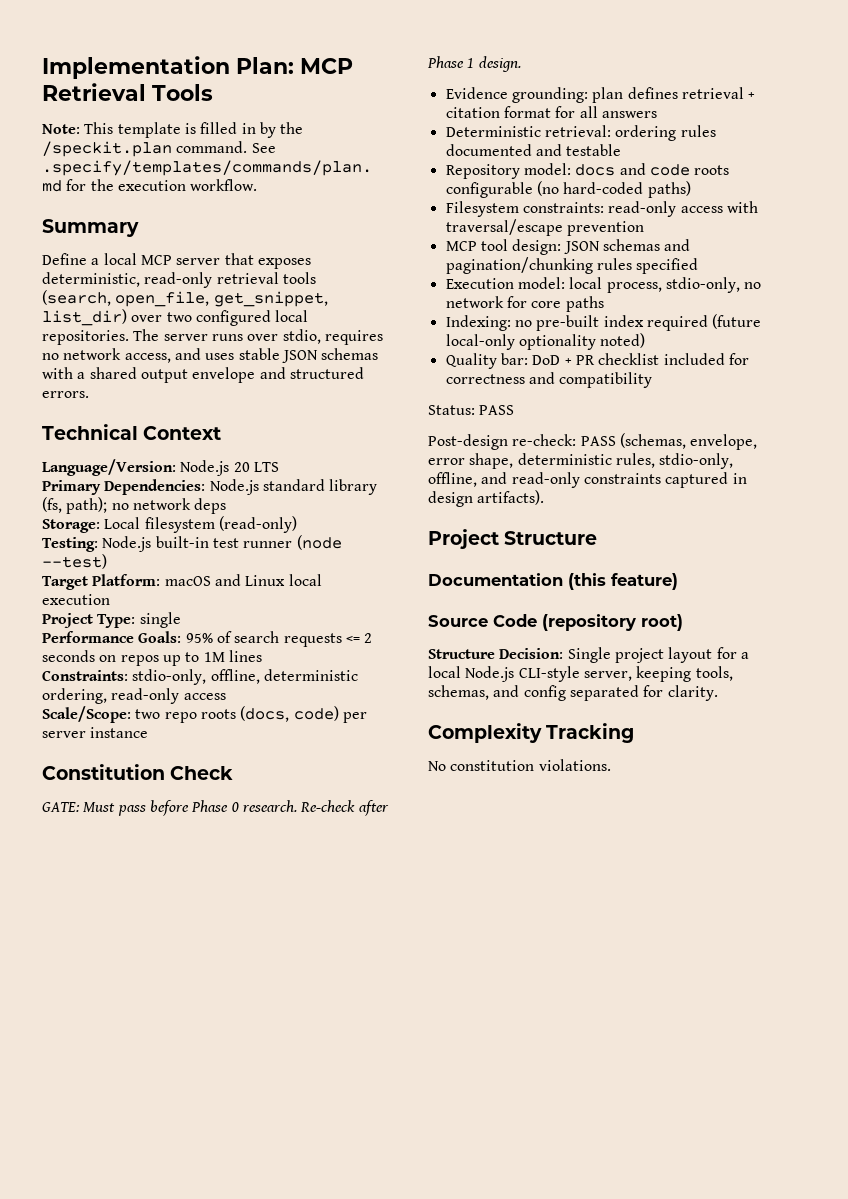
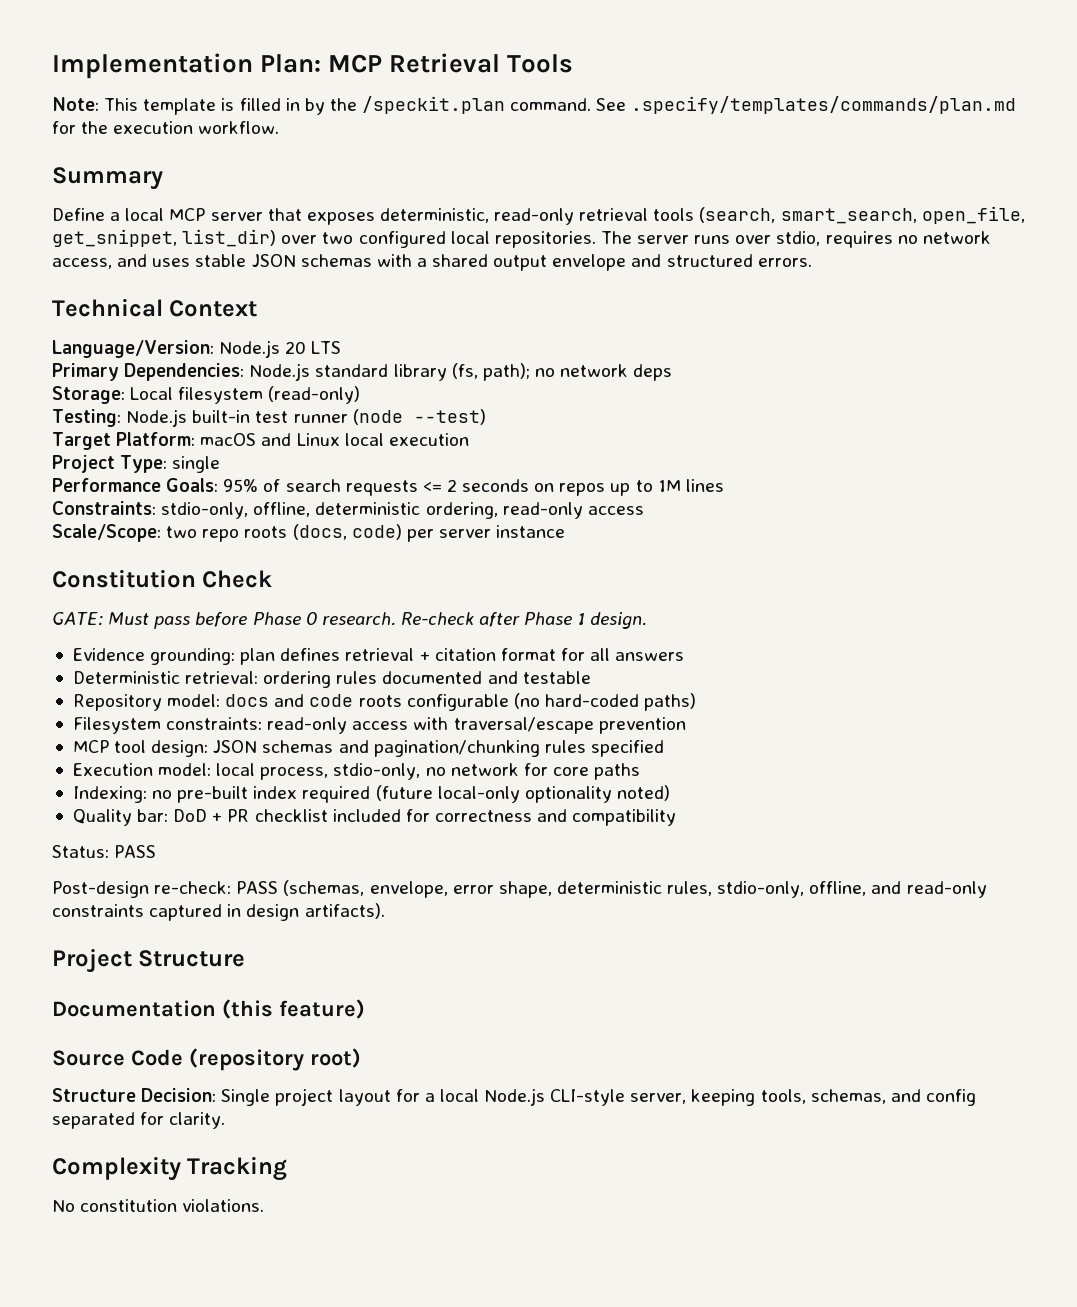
- Define a local MCP server that exposes deterministic, read-only retrieval tools (search, open_file, get_snippet, list_dir) over two configured local repositories.
+ Define a local MCP server that exposes deterministic, read-only retrieval tools (search, smart_search, open_file, get_snippet, list_dir) over two configured local repositories.

